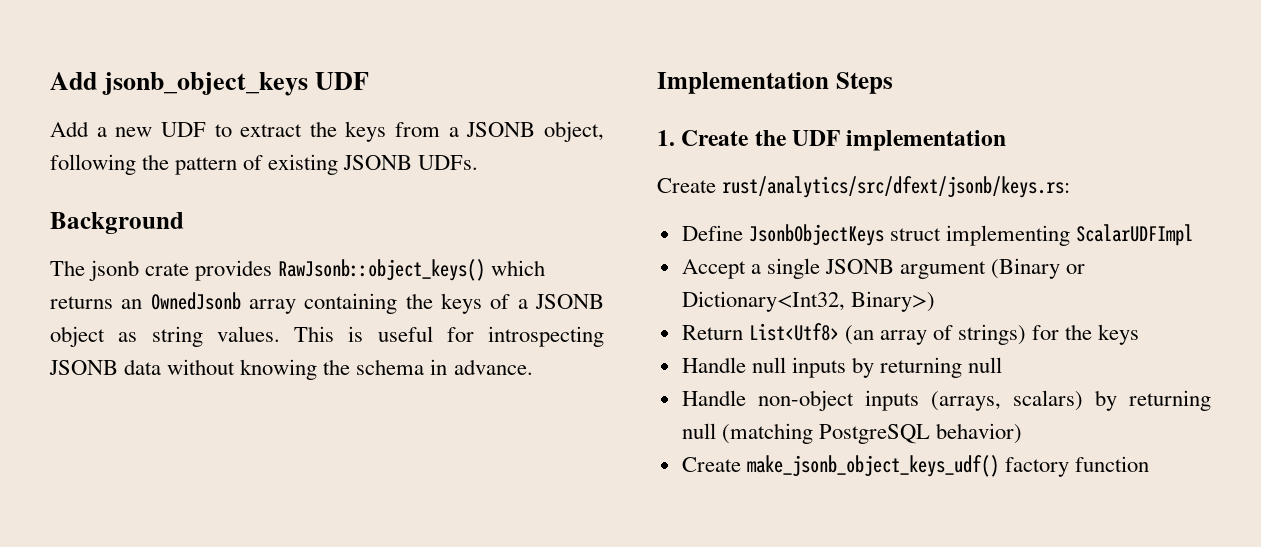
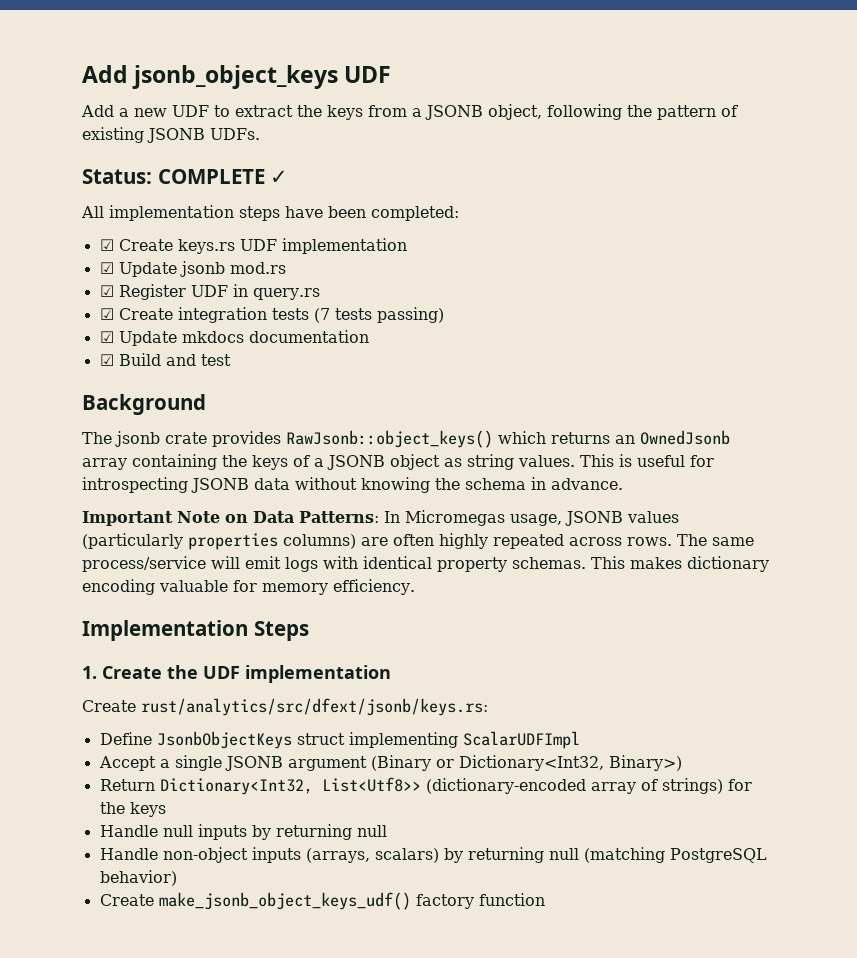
+ Status: COMPLETE ✓
+ All implementation steps have been completed:
+ ☑ Create keys.rs UDF implementation
+ ☑ Update jsonb mod.rs
+ ☑ Register UDF in query.rs
+ ☑ Create integration tests (7 tests passing)
+ ☑ Update mkdocs documentation
+ ☑ Build and test
+ Important Note on Data Patterns: In Micromegas usage, JSONB values (particularly properties columns) are often highly repeated across rows. The same process/service will emit logs with identical property schemas. This makes dictionary encoding valuable for memory efficiency.
- Return List<Utf8> (an array of strings) for the keys
+ Return Dictionary<Int32, List<Utf8>> (dictionary-encoded array of strings) for the keys

